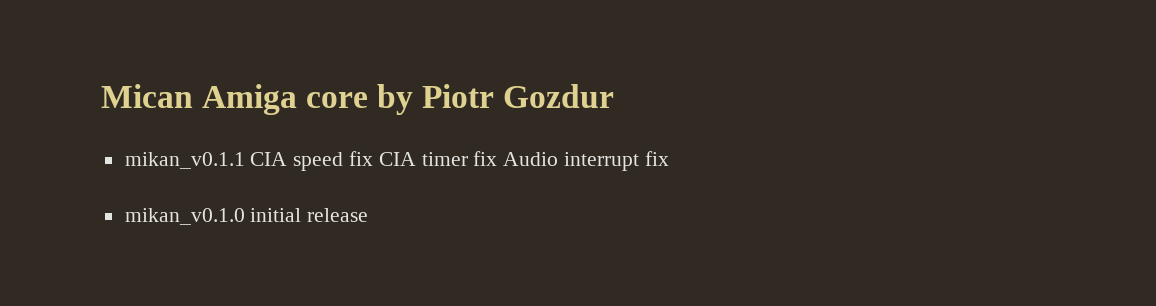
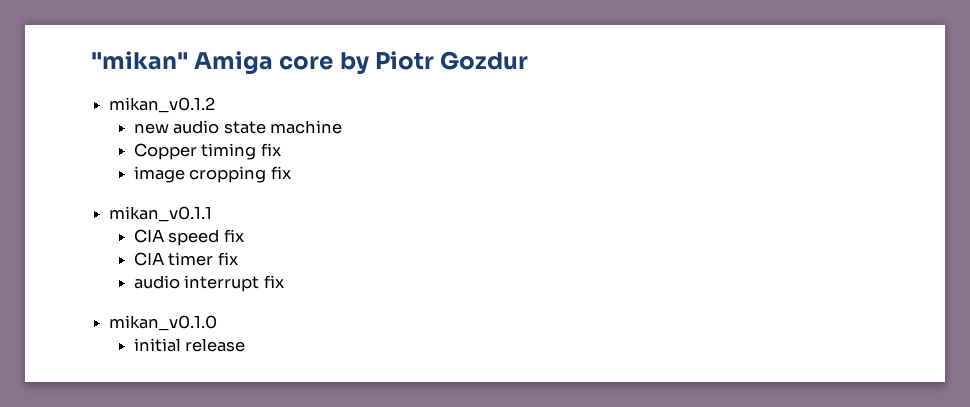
- Mican Amiga core by Piotr Gozdur
+ "mikan" Amiga core by Piotr Gozdur
+ mikan_v0.1.2
+ new audio state machine
+ Copper timing fix
+ image cropping fix
- mikan_v0.1.1 CIA speed fix CIA timer fix Audio interrupt fix
+ mikan_v0.1.1
+ CIA speed fix
+ CIA timer fix
+ audio interrupt fix
- mikan_v0.1.0 initial release
+ mikan_v0.1.0
+ initial release

